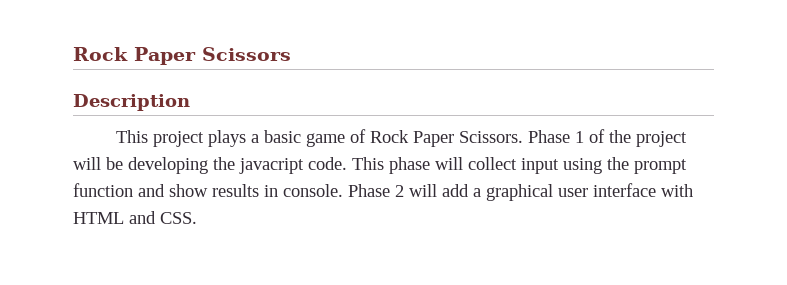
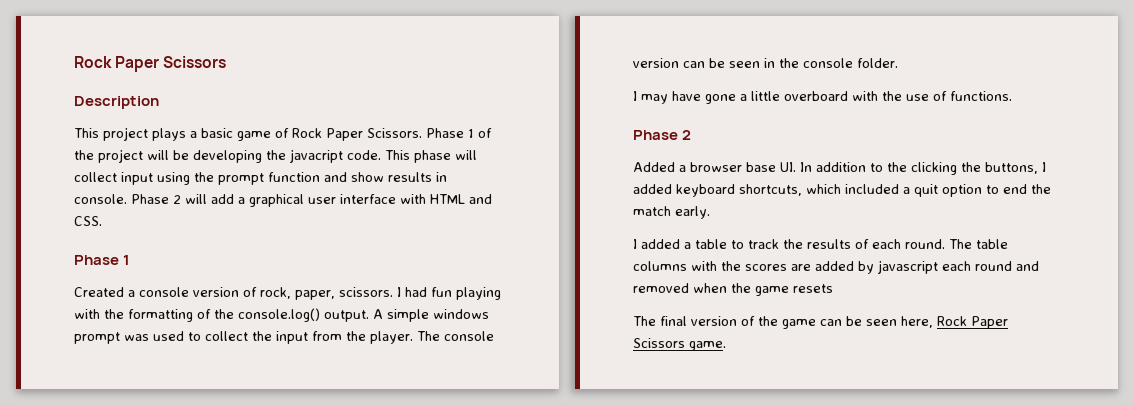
  Phase 2 will add a graphical user interface with HTML and CSS.
+ Phase 1
+ Created a console version of rock, paper, scissors. I had fun playing with the formatting of the console.log() output. A simple windows prompt was used to collect the input from the player. The console version can be seen in the console folder.
+ I may have gone a little overboard with the use of functions.
+ Phase 2
+ Added a browser base UI. In addition to the clicking the buttons, I added keyboard shortcuts, which included a quit option to end the match early.
+ I added a table to track the results of each round. The table columns with the scores are added by javascript each round and removed when the game resets
+ The final version of the game can be seen here, Rock Paper Scissors game.

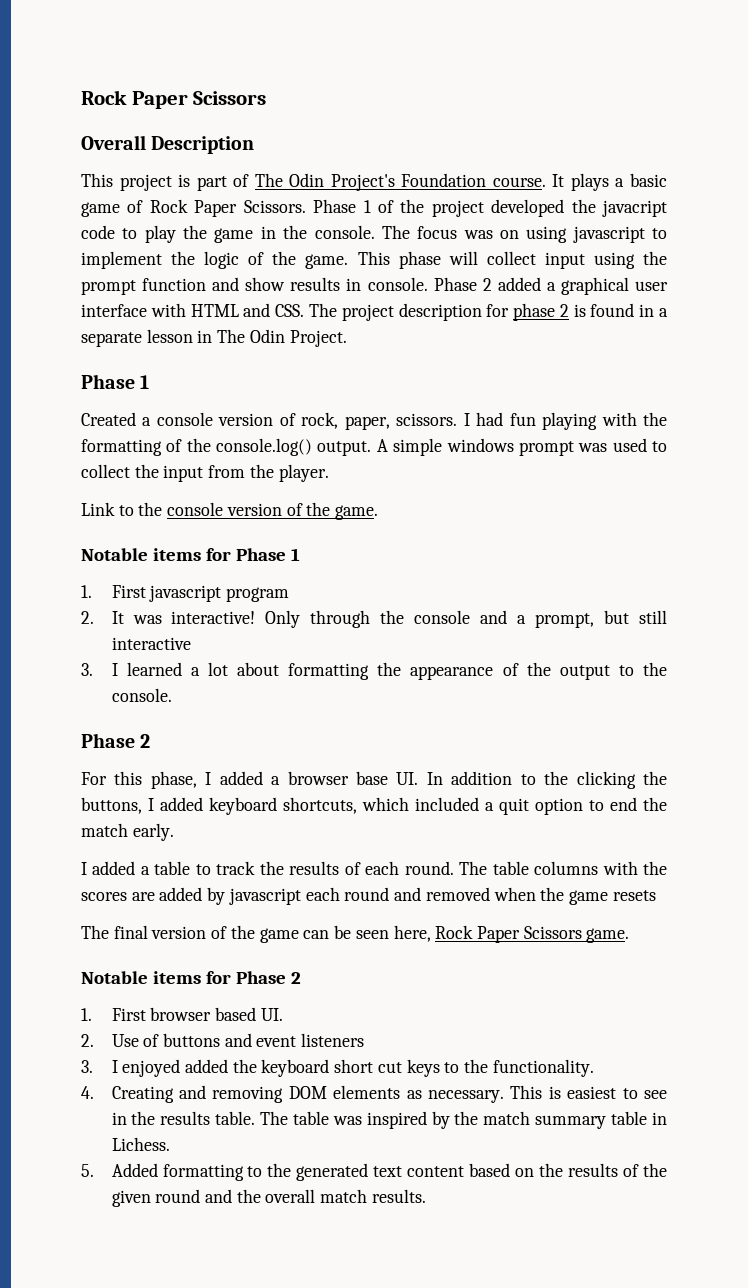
- Description
+ Overall Description
- This project plays a basic game of Rock Paper Scissors.
+ This project is part of The Odin Project's Foundation course. It plays a basic game of Rock Paper Scissors.
- Phase 1 of the project will be developing the javacript code.
+ Phase 1 of the project developed the javacript code to play the game in the console. The focus was on using javascript to implement the logic of the game.
- Phase 2 will add a graphical user interface with HTML and CSS.
+ Phase 2 added a graphical user interface with HTML and CSS. The project description for phase 2 is found in a separate lesson in The Odin Project.
- A simple windows prompt was used to collect the input from the player. The console version can be seen in the console folder.
- I may have gone a little overboard with the use of functions.
+ A simple windows prompt was used to collect the input from the player.
+ Link to the console version of the game.
+ Notable items for Phase 1
+ 1. First javascript program
+ 2. It was interactive! Only through the console and a prompt, but still interactive
+ 3. I learned a lot about formatting the appearance of the output to the console.
  Phase 2
- Added a browser base UI. In addition to the clicking the buttons, I added keyboard shortcuts, which included a quit option to end the match early.
+ For this phase, I added a browser base UI. In addition to the clicking the buttons, I added keyboard shortcuts, which included a quit option to end the match early.
+ Notable items for Phase 2
+ 1. First browser based UI.
+ 2. Use of buttons and event listeners
+ 3. I enjoyed added the keyboard short cut keys to the functionality.
+ 4. Creating and removing DOM elements as necessary. This is easiest to see in the results table. The table was inspired by the match summary table in Lichess.
+ 5. Added formatting to the generated text content based on the results of the given round and the overall match results.

